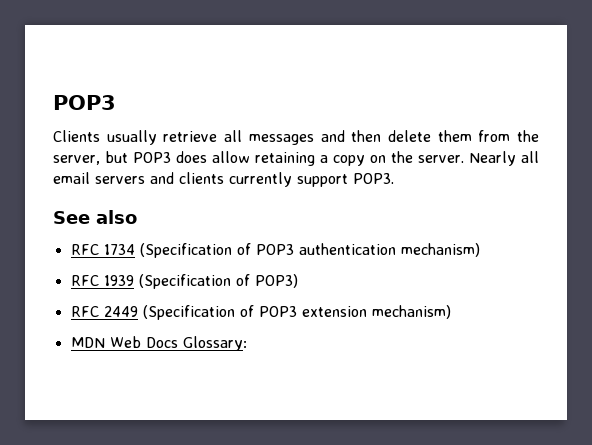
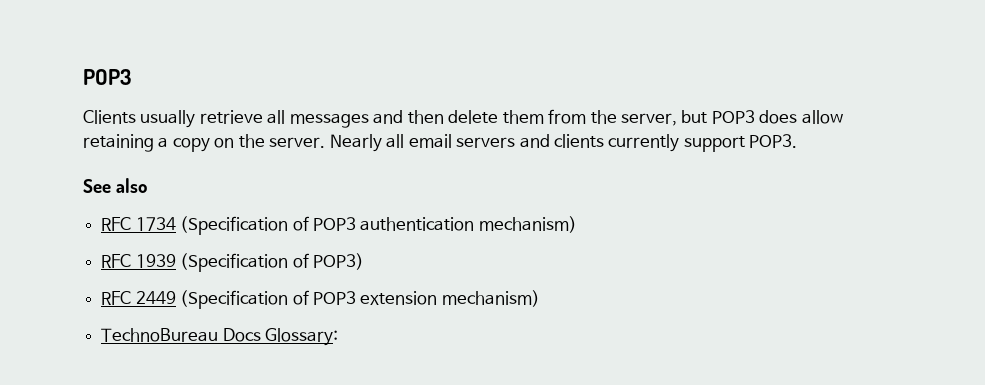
- MDN Web Docs Glossary:
+ TechnoBureau Docs Glossary:

